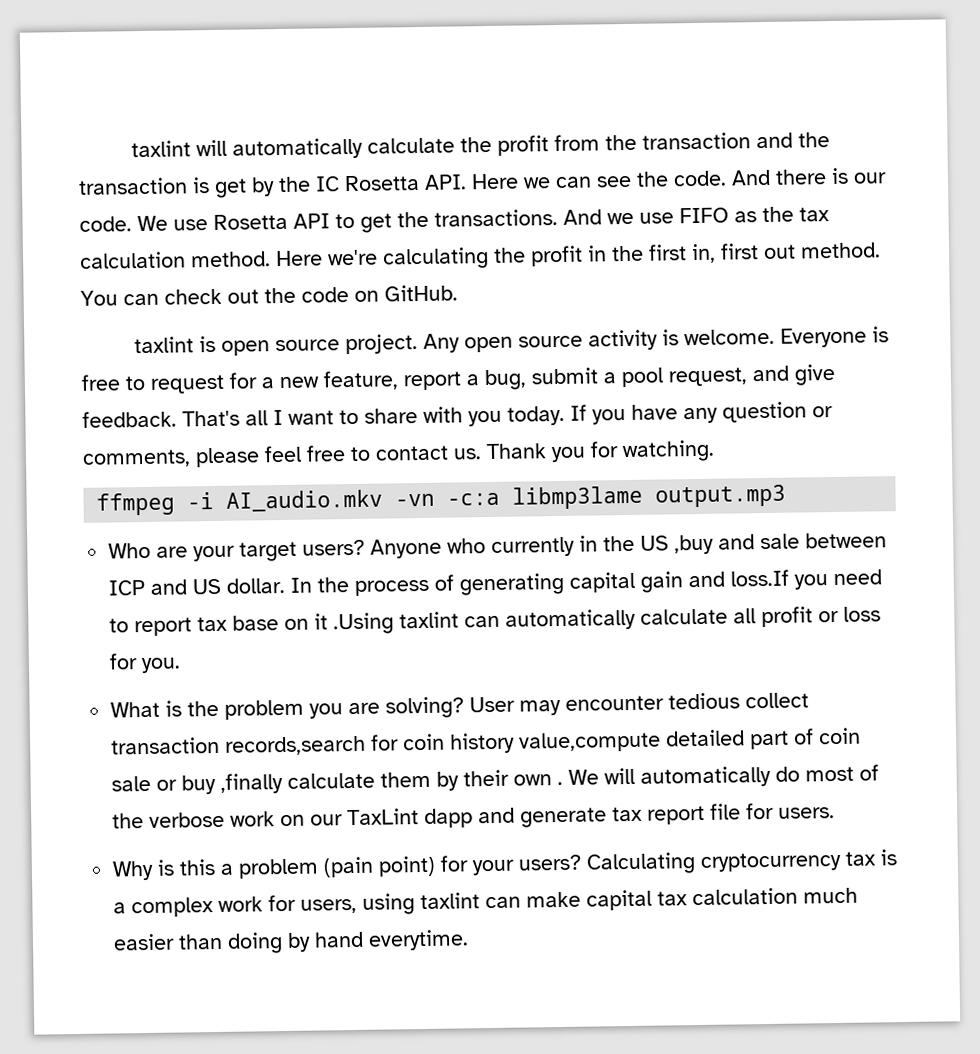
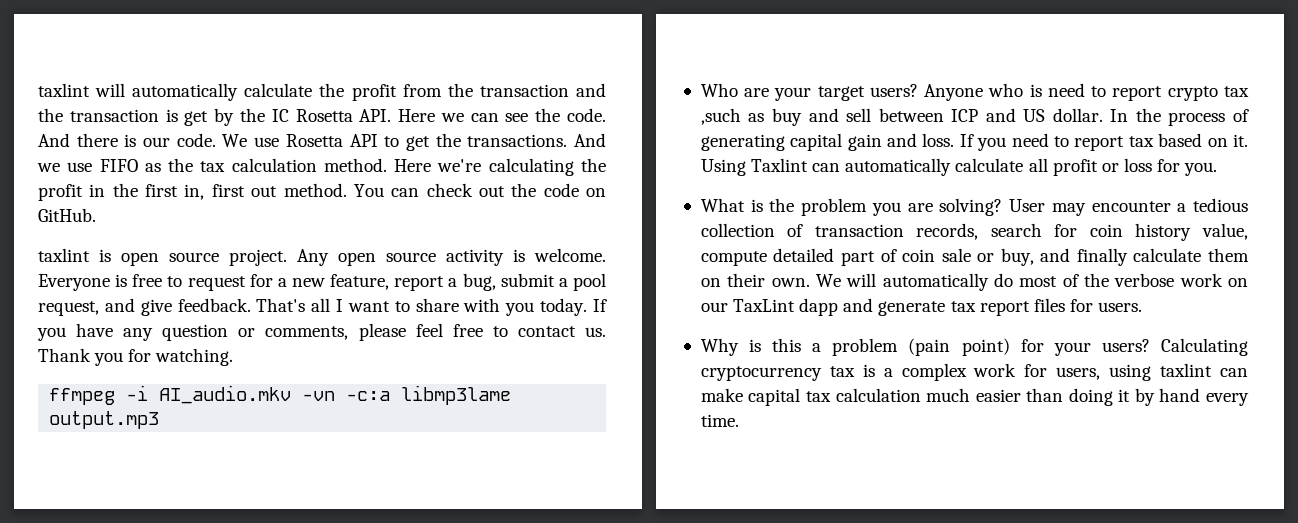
- Anyone who currently in the US ,buy and sale between ICP and US dollar.
+ Anyone who is need to report crypto tax ,such as buy and sell between ICP and US dollar.
- In the process of generating capital gain and loss.If you need to report tax base on it .Using taxlint can automatically calculate all profit or loss for you.
+ In the process of generating capital gain and loss. If you need to report tax based on it. Using Taxlint can automatically calculate all profit or loss for you.
- User may encounter tedious collect transaction records,search for coin history value,compute detailed part of coin sale or buy ,finally calculate them by their own .
+ User may encounter a tedious collection of transaction records, search for coin history value, compute detailed part of coin sale or buy, and finally calculate them on their own.
- We will automatically do most of the verbose work on our TaxLint dapp and generate tax report file for users.
+ We will automatically do most of the verbose work on our TaxLint dapp and generate tax report files for users.
- Calculating cryptocurrency tax is a complex work for users, using taxlint can make capital tax calculation much easier than doing by hand everytime.
+ Calculating cryptocurrency tax is a complex work for users, using taxlint can make capital tax calculation much easier than doing it by hand every time.

